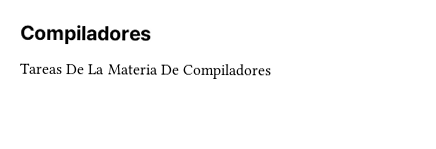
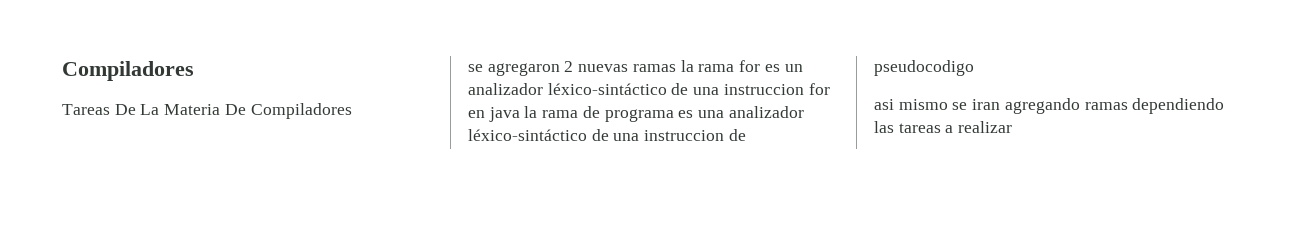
+ se agregaron 2 nuevas ramas la rama for es un analizador léxico-sintáctico de una instruccion for en java la rama de programa es una analizador léxico-sintáctico de una instruccion de pseudocodigo
+ asi mismo se iran agregando ramas dependiendo las tareas a realizar

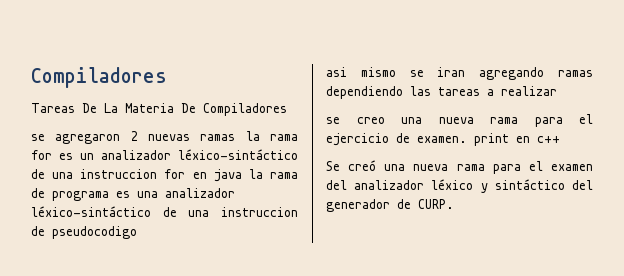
+ se creo una nueva rama para el ejercicio de examen. print en c++
+ Se creó una nueva rama para el examen del analizador léxico y sintáctico del generador de CURP.

